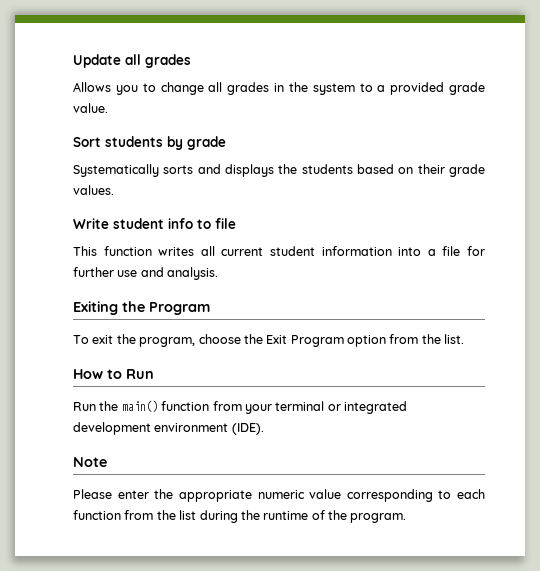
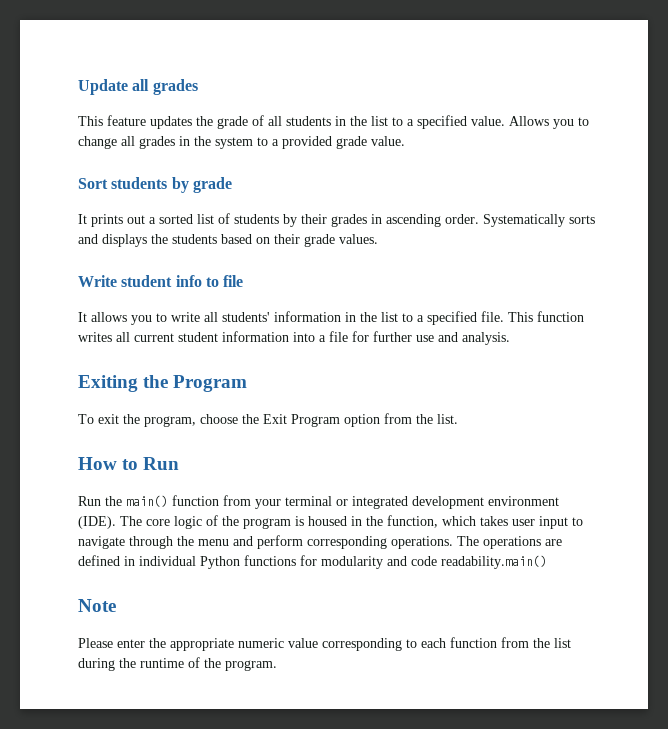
+ This feature updates the grade of all students in the list to a specified value.
+ It prints out a sorted list of students by their grades in ascending order.
+ It allows you to write all students' information in the list to a specified file.
+ The core logic of the program is housed in the function, which takes user input to navigate through the menu and perform corresponding operations. The operations are defined in individual Python functions for modularity and code readability.main()

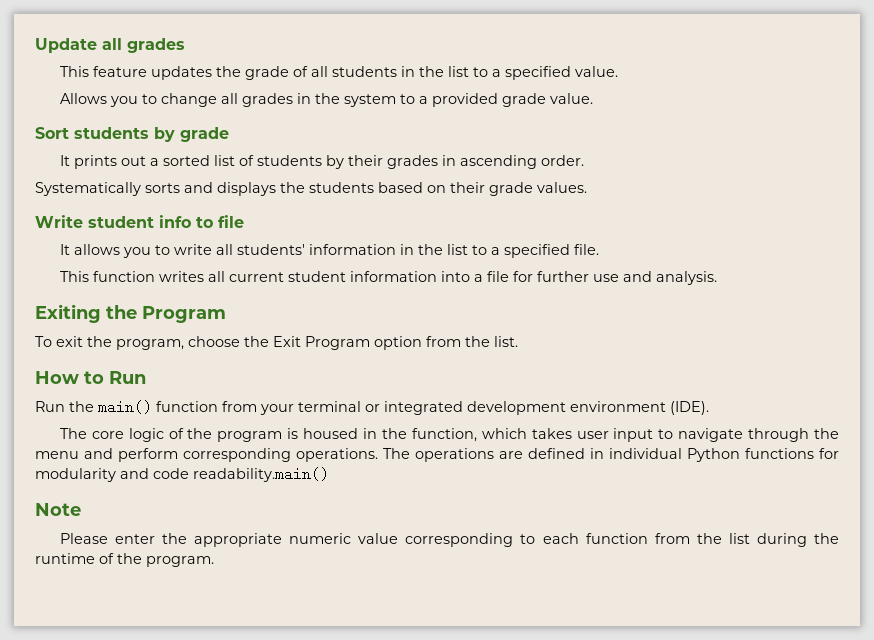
- This feature updates the grade of all students in the list to a specified value. Allows you to change all grades in the system to a provided grade value.
+ This feature updates the grade of all students in the list to a specified value.
+ Allows you to change all grades in the system to a provided grade value.
- It prints out a sorted list of students by their grades in ascending order. Systematically sorts and displays the students based on their grade values.
+ It prints out a sorted list of students by their grades in ascending order.
+ Systematically sorts and displays the students based on their grade values.
- It allows you to write all students' information in the list to a specified file. This function writes all current student information into a file for further use and analysis.
+ It allows you to write all students' information in the list to a specified file.
+ This function writes all current student information into a file for further use and analysis.
- Run the main() function from your terminal or integrated development environment (IDE). The core logic of the program is housed in the function, which takes user input to navigate through the menu and perform corresponding operations.
+ Run the main() function from your terminal or integrated development environment (IDE).
+ The core logic of the program is housed in the function, which takes user input to navigate through the menu and perform corresponding operations.

